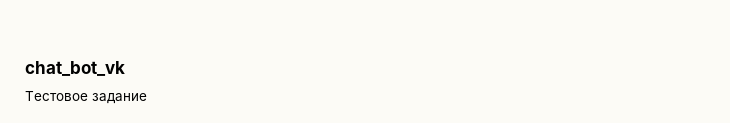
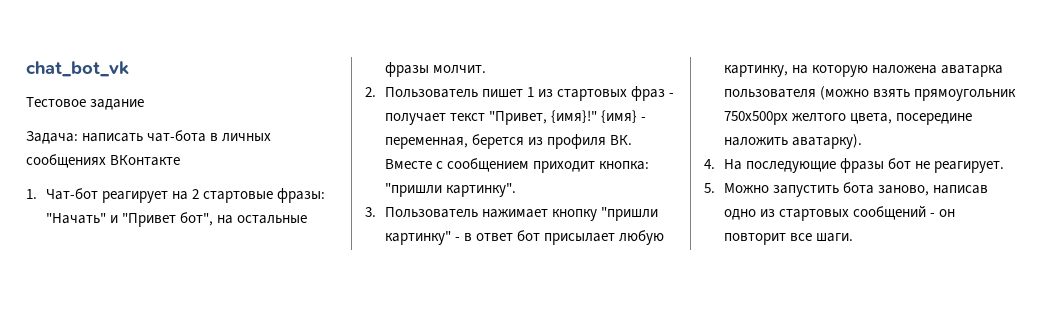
+ Задача: написать чат-бота в личных сообщениях ВКонтакте
+ 1. Чат-бот реагирует на 2 стартовые фразы: "Начать" и "Привет бот", на остальные фразы молчит.
+ 2. Пользователь пишет 1 из стартовых фраз - получает текст "Привет, {имя}!" {имя} - переменная, берется из профиля ВК. Вместе с сообщением приходит кнопка: "пришли картинку".
+ 3. Пользователь нажимает кнопку "пришли картинку" - в ответ бот присылает любую картинку, на которую наложена аватарка пользователя (можно взять прямоугольник 750х500px желтого цвета, посередине наложить аватарку).
+ 4. На последующие фразы бот не реагирует.
+ 5. Можно запустить бота заново, написав одно из стартовых сообщений - он повторит все шаги.

